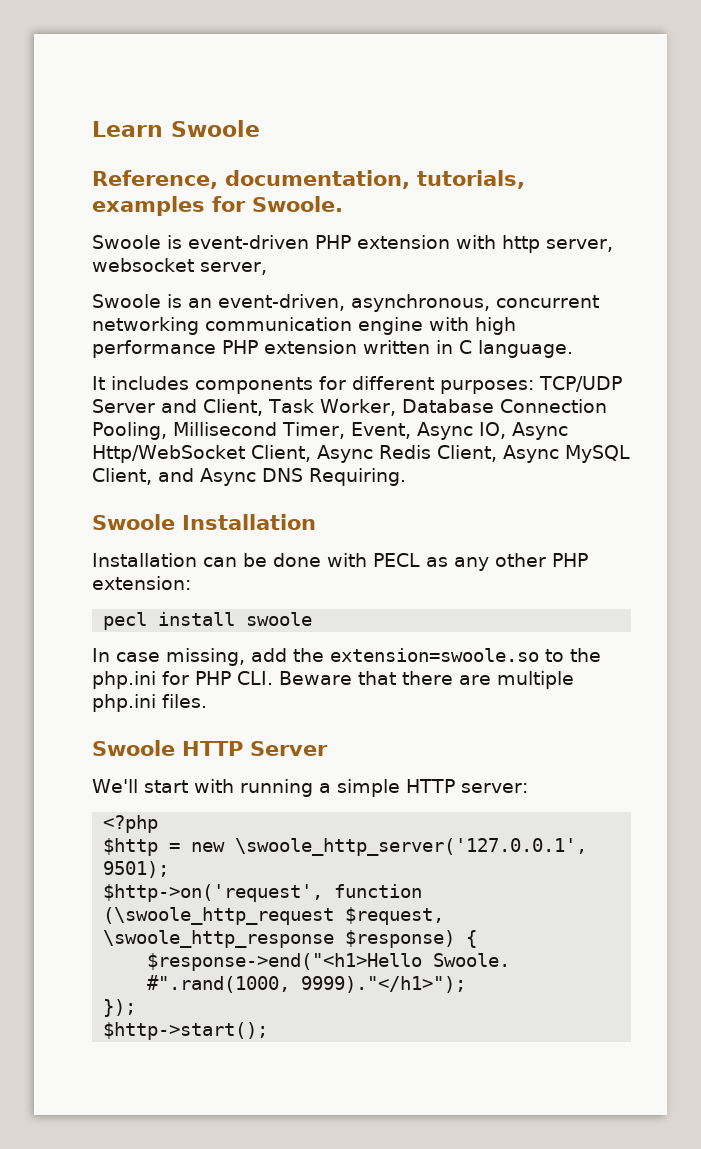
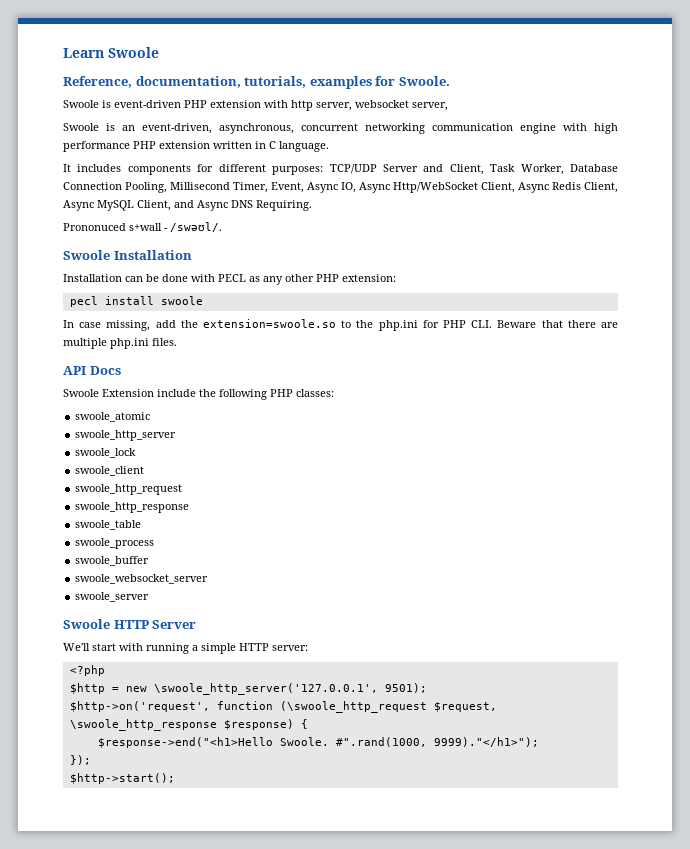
+ Prononuced s+wall - /swəʊl/.
+ API Docs
+ Swoole Extension include the following PHP classes:
+ swoole_atomic
+ swoole_http_server
+ swoole_lock
+ swoole_client
+ swoole_http_request
+ swoole_http_response
+ swoole_table
+ swoole_process
+ swoole_buffer
+ swoole_websocket_server
+ swoole_server

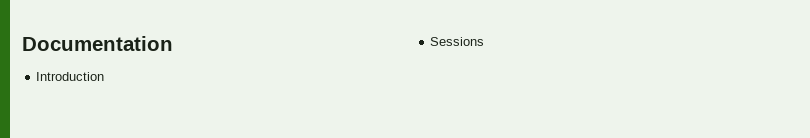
- Learn Swoole
- Reference, documentation, tutorials, examples for Swoole.
- Swoole is event-driven PHP extension with http server, websocket server,
- Swoole is an event-driven, asynchronous, concurrent networking communication engine with high performance PHP extension written in C language.
- It includes components for different purposes: TCP/UDP Server and Client, Task Worker, Database Connection Pooling, Millisecond Timer, Event, Async IO, Async Http/WebSocket Client, Async Redis Client, Async MySQL Client, and Async DNS Requiring.
- Prononuced s+wall - /swəʊl/.
- Swoole Installation
- Installation can be done with PECL as any other PHP extension:
- pecl install swoole
- In case missing, add the extension=swoole.so to the php.ini for PHP CLI. Beware that there are multiple php.ini files.
- API Docs
- Swoole Extension include the following PHP classes:
- swoole_atomic
- swoole_http_server
- swoole_lock
- swoole_client
- swoole_http_request
- swoole_http_response
- swoole_table
- swoole_process
- swoole_buffer
- swoole_websocket_server
- swoole_server
- Swoole HTTP Server
- We'll start with running a simple HTTP server:
- <?php
- $http = new \swoole_http_server('127.0.0.1', 9501);
- $http->on('request', function (\swoole_http_request $request, \swoole_http_response $response) {
- $response->end("<h1>Hello Swoole. #".rand(1000, 9999)."</h1>");
- });
- $http->start();
+ Documentation
+ Introduction
+ Sessions

